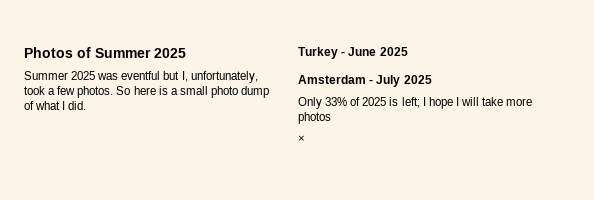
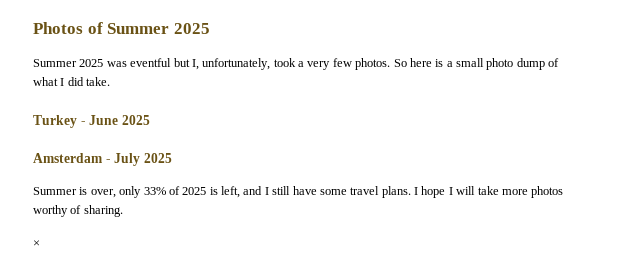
- Summer 2025 was eventful but I, unfortunately, took a few photos.
+ Summer 2025 was eventful but I, unfortunately, took a very few photos.
- So here is a small photo dump of what I did.
+ So here is a small photo dump of what I did take.
- Only 33% of 2025 is left; I hope I will take more photos
+ Summer is over, only 33% of 2025 is left, and I still have some travel plans. I hope I will take more photos worthy of sharing.

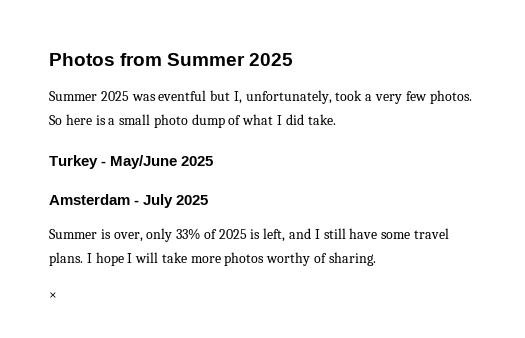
- Photos of Summer 2025
+ Photos from Summer 2025
- Turkey - June 2025
+ Turkey - May/June 2025

